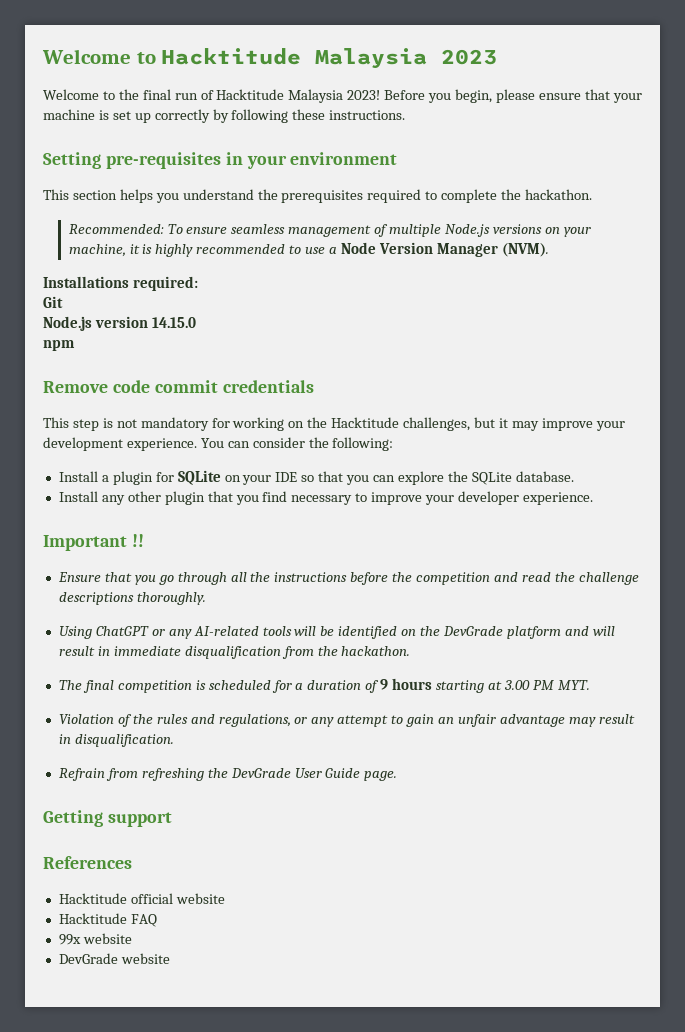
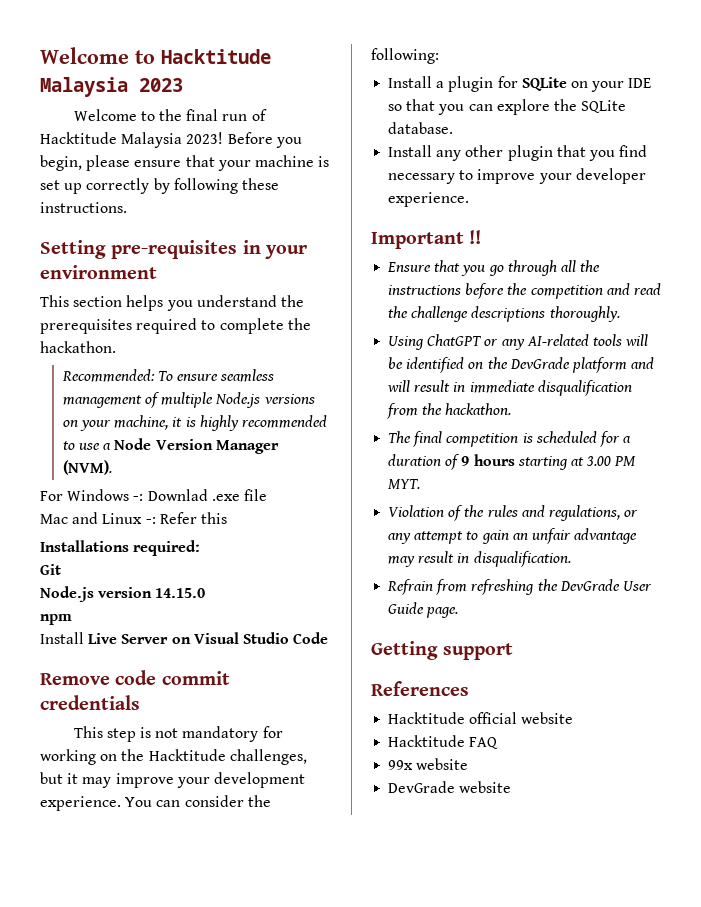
+ For Windows -: Downlad .exe file
+ Mac and Linux -: Refer this
+ Install Live Server on Visual Studio Code

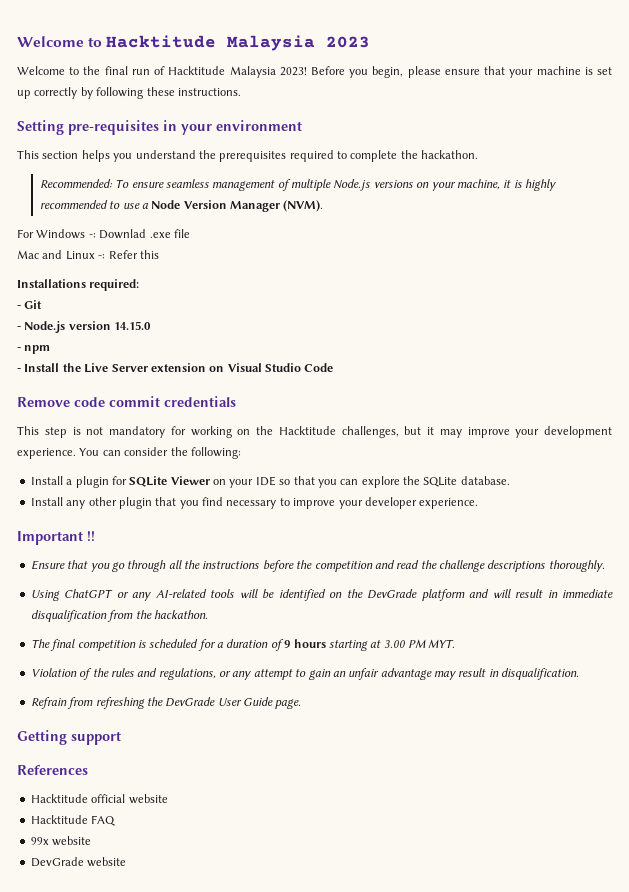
- Git
+ - Git
- Node.js version 14.15.0
+ - Node.js version 14.15.0
- npm
+ - npm
- Install Live Server on Visual Studio Code
+ - Install the Live Server extension on Visual Studio Code
- Install a plugin for SQLite on your IDE so that you can explore the SQLite database.
+ Install a plugin for SQLite Viewer on your IDE so that you can explore the SQLite database.

